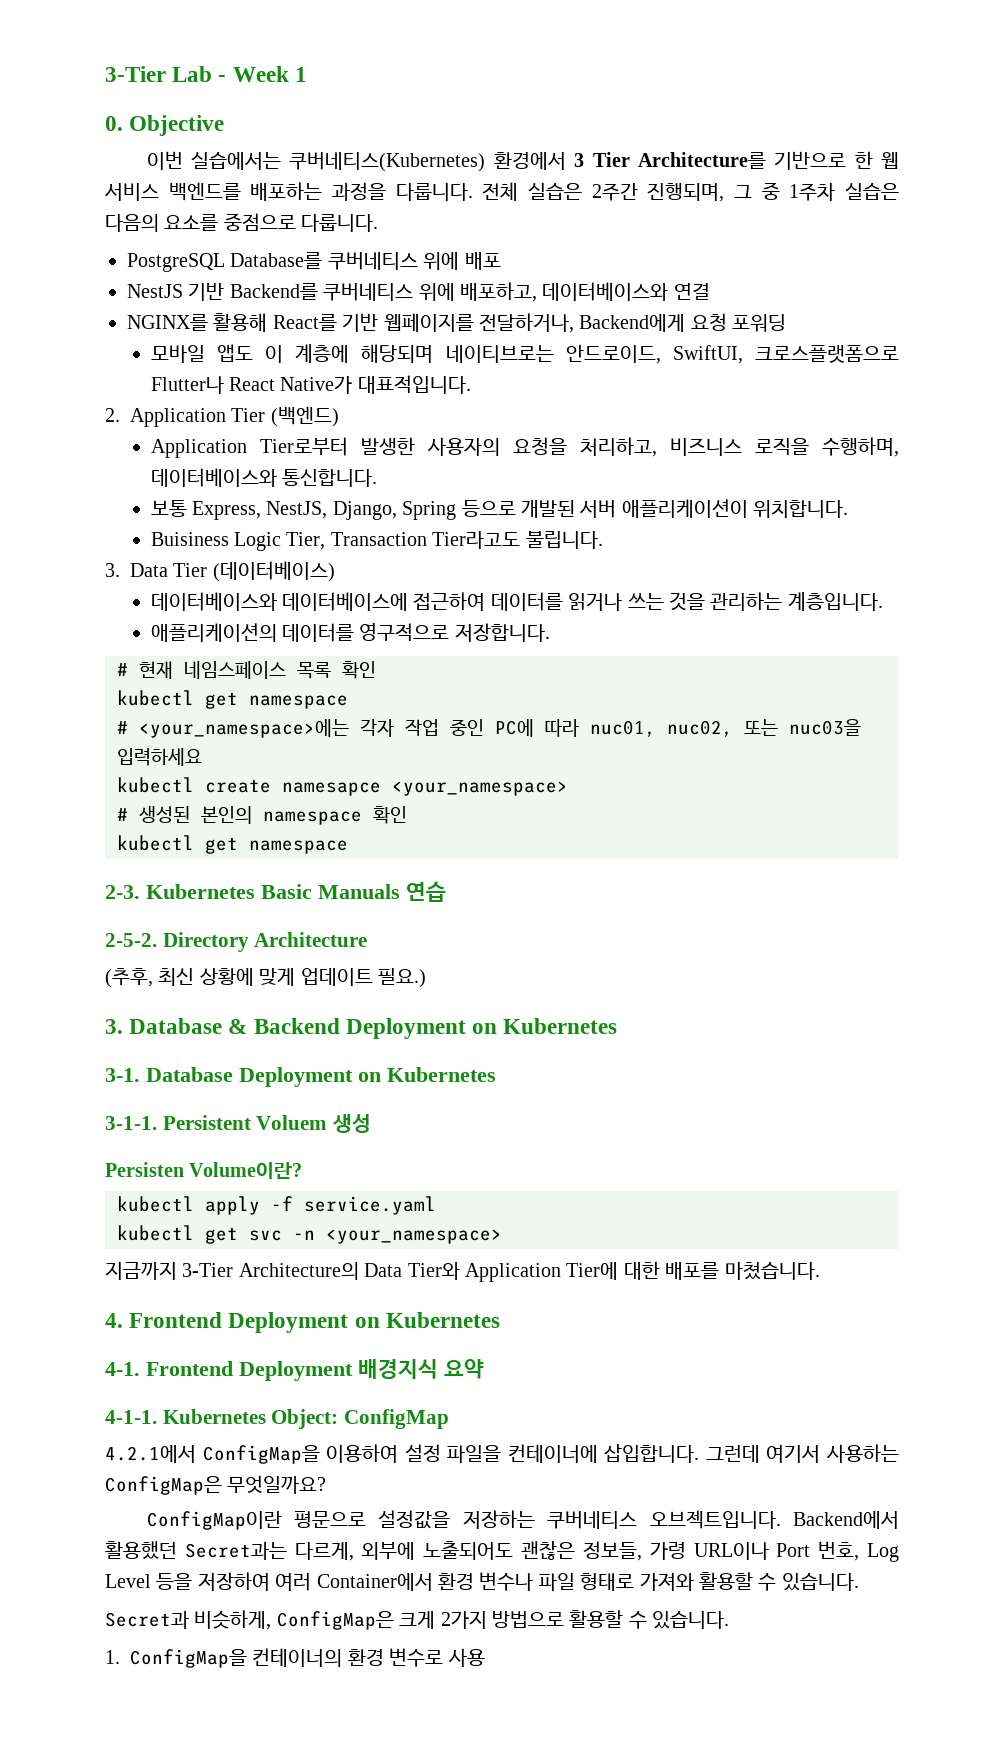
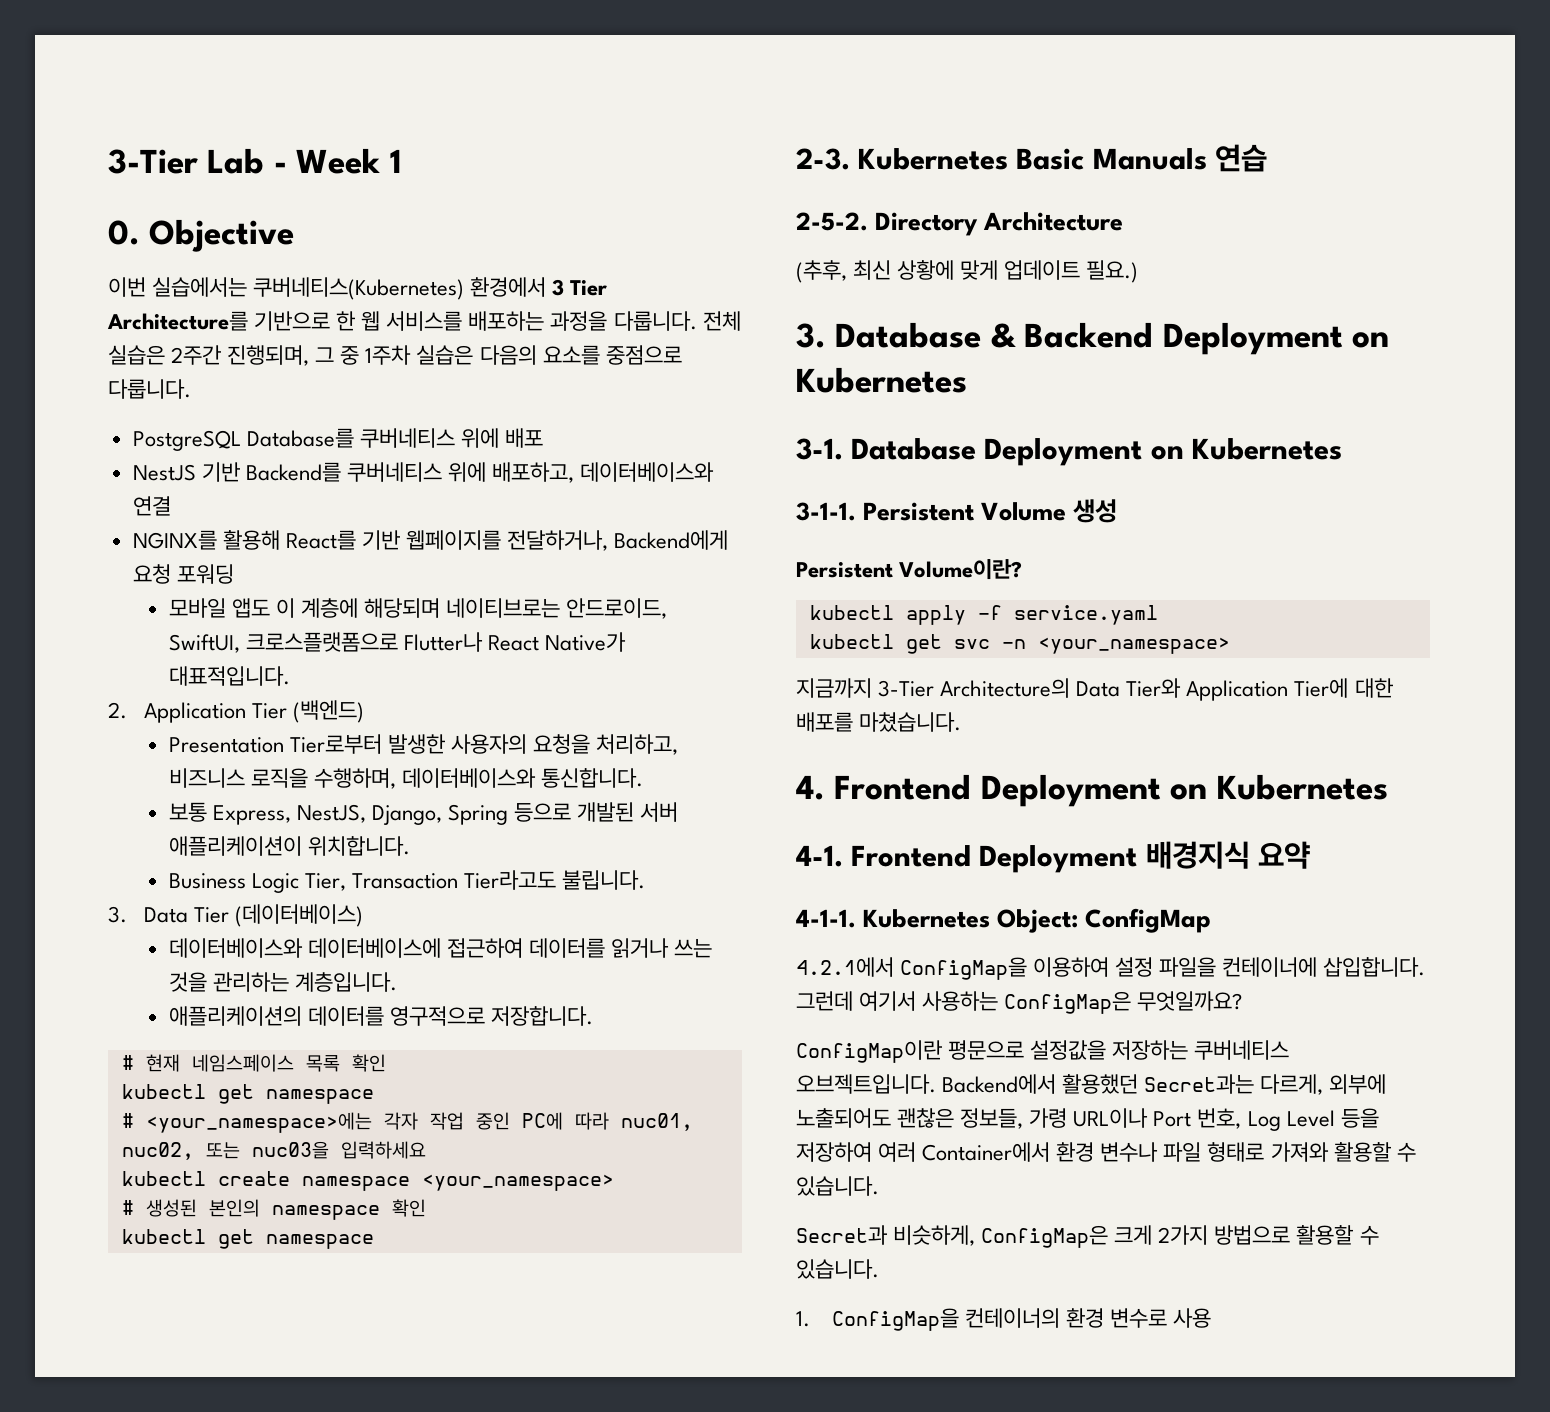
- 이번 실습에서는 쿠버네티스(Kubernetes) 환경에서 3 Tier Architecture를 기반으로 한 웹 서비스 백엔드를 배포하는 과정을 다룹니다.
+ 이번 실습에서는 쿠버네티스(Kubernetes) 환경에서 3 Tier Architecture를 기반으로 한 웹 서비스를 배포하는 과정을 다룹니다.
- Application Tier로부터 발생한 사용자의 요청을 처리하고, 비즈니스 로직을 수행하며, 데이터베이스와 통신합니다.
+ Presentation Tier로부터 발생한 사용자의 요청을 처리하고, 비즈니스 로직을 수행하며, 데이터베이스와 통신합니다.
- Buisiness Logic Tier, Transaction Tier라고도 불립니다.
+ Business Logic Tier, Transaction Tier라고도 불립니다.
- kubectl create namesapce <your_namespace>
+ kubectl create namespace <your_namespace>
- Persistent Voluem 생성
+ Persistent Volume 생성
- Persisten Volume이란?
+ Persistent Volume이란?

